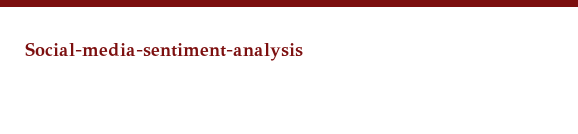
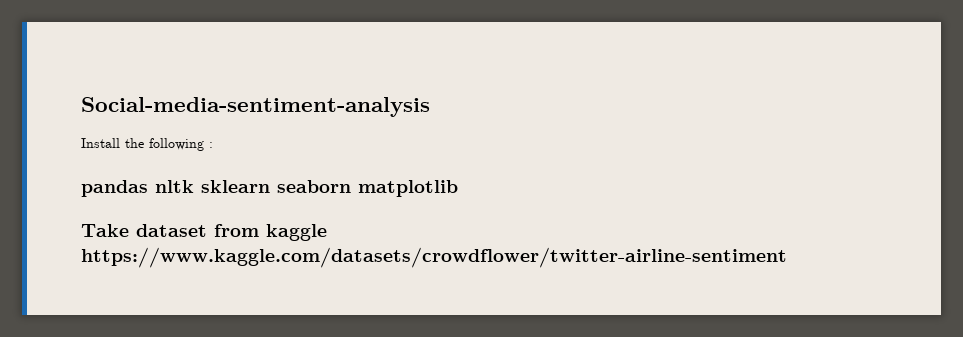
+ Install the following :
+ pandas nltk sklearn seaborn matplotlib
+ Take dataset from kaggle https://www.kaggle.com/datasets/crowdflower/twitter-airline-sentiment

